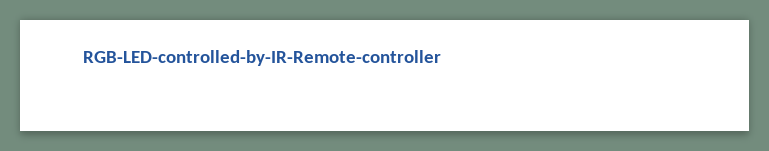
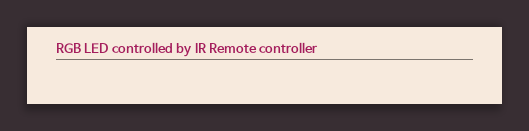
- RGB-LED-controlled-by-IR-Remote-controller
+ RGB LED controlled by IR Remote controller

